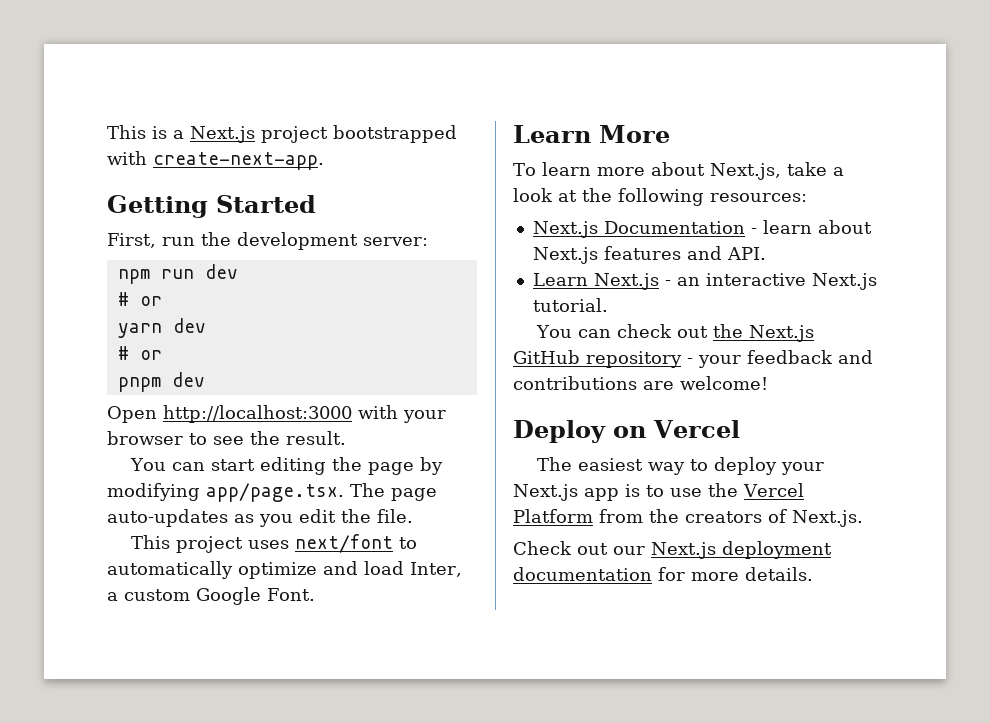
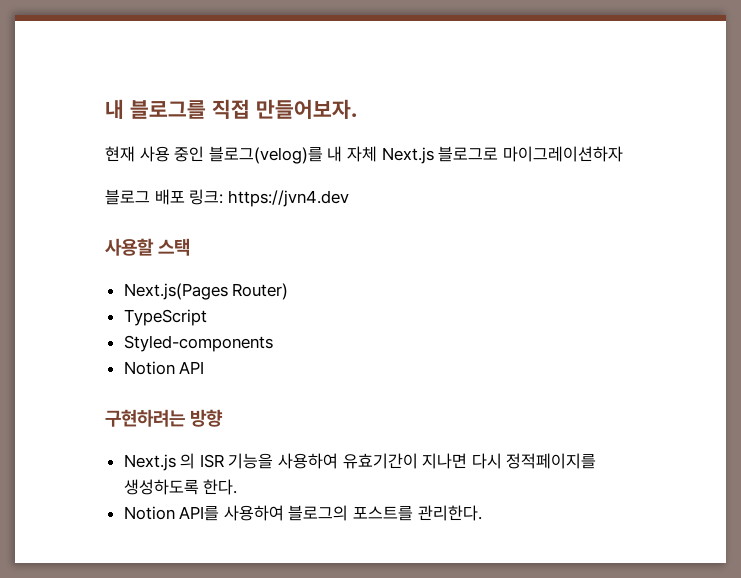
- This is a Next.js project bootstrapped with create-next-app.
- Getting Started
- First, run the development server:
- npm run dev
- # or
- yarn dev
- # or
- pnpm dev
- Open http://localhost:3000 with your browser to see the result.
- You can start editing the page by modifying app/page.tsx. The page auto-updates as you edit the file.
- This project uses next/font to automatically optimize and load Inter, a custom Google Font.
- Learn More
- To learn more about Next.js, take a look at the following resources:
- Next.js Documentation - learn about Next.js features and API.
- Learn Next.js - an interactive Next.js tutorial.
- You can check out the Next.js GitHub repository - your feedback and contributions are welcome!
- Deploy on Vercel
- The easiest way to deploy your Next.js app is to use the Vercel Platform from the creators of Next.js.
- Check out our Next.js deployment documentation for more details.
+ 내 블로그를 직접 만들어보자.
+ 현재 사용 중인 블로그(velog)를 내 자체 Next.js 블로그로 마이그레이션하자
+ 블로그 배포 링크: https://jvn4.dev
+ 사용할 스택
+ Next.js(Pages Router)
+ TypeScript
+ Styled-components
+ Notion API
+ 구현하려는 방향
+ Next.js 의 ISR 기능을 사용하여 유효기간이 지나면 다시 정적페이지를 생성하도록 한다.
+ Notion API를 사용하여 블로그의 포스트를 관리한다.

